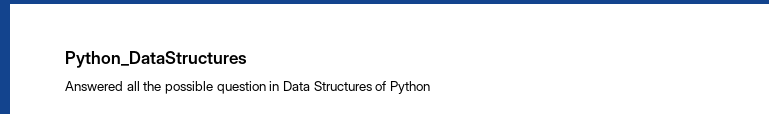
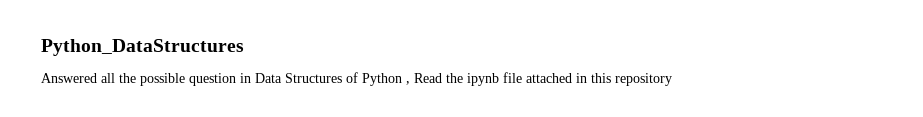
- Answered all the possible question in Data Structures of Python
+ Answered all the possible question in Data Structures of Python , Read the ipynb file attached in this repository

